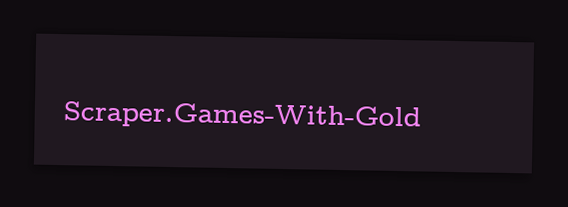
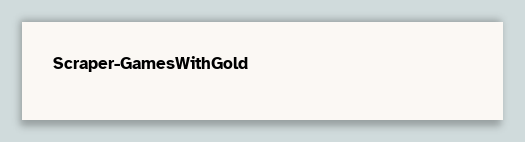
- Scraper.Games-With-Gold
+ Scraper-GamesWithGold

